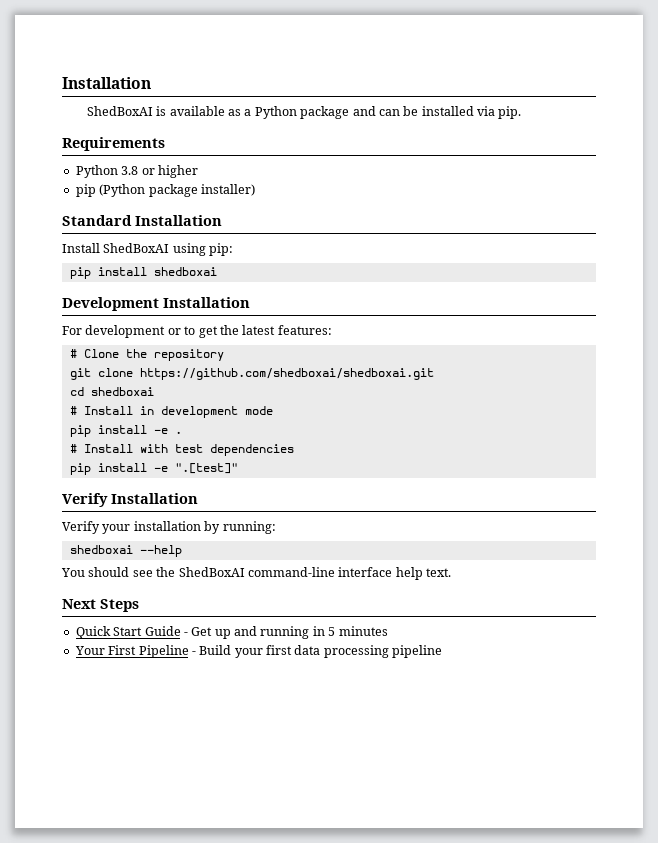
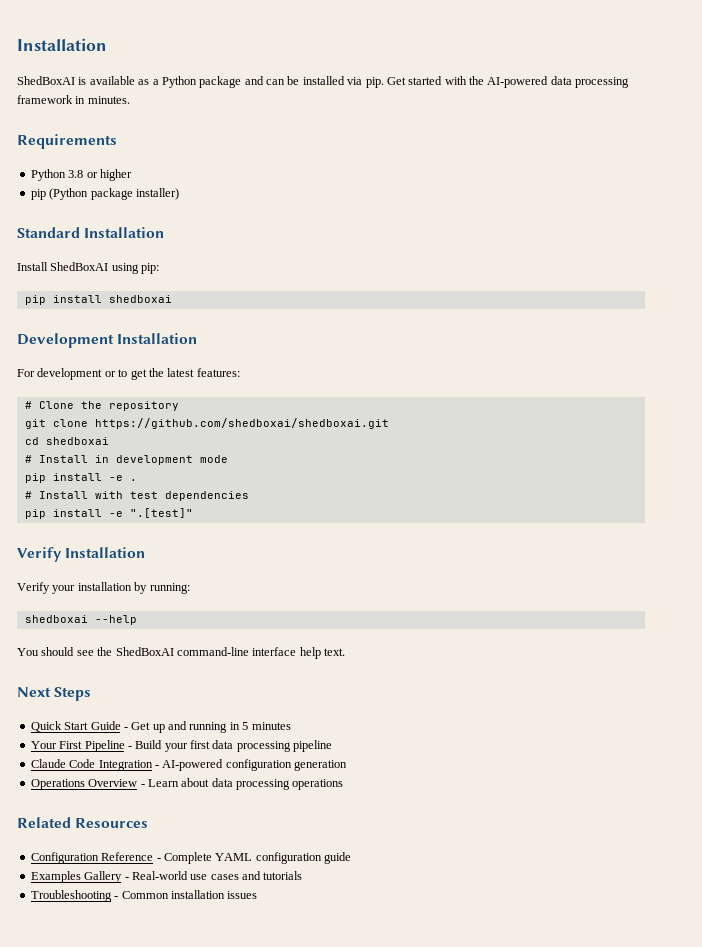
+ Get started with the AI-powered data processing framework in minutes.
+ Claude Code Integration - AI-powered configuration generation
+ Operations Overview - Learn about data processing operations
+ Related Resources
+ Configuration Reference - Complete YAML configuration guide
+ Examples Gallery - Real-world use cases and tutorials
+ Troubleshooting - Common installation issues

